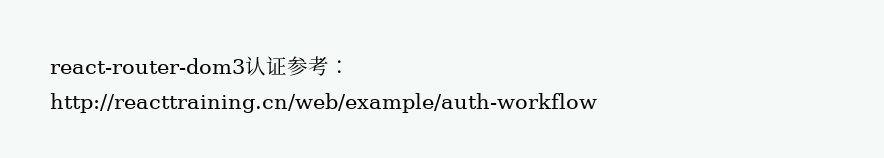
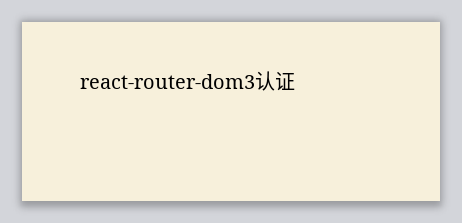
- react-router-dom3认证参考：http://reacttraining.cn/web/example/auth-workflow
+ react-router-dom3认证

